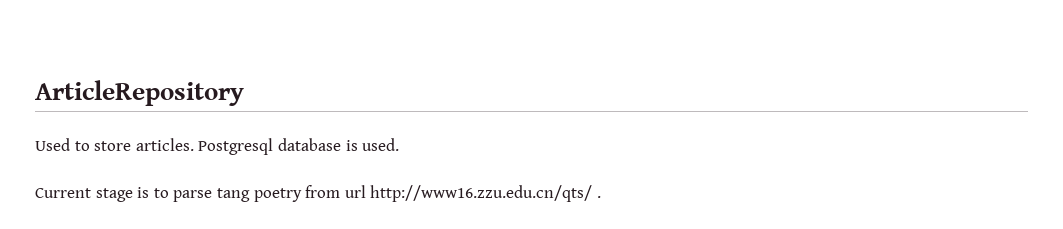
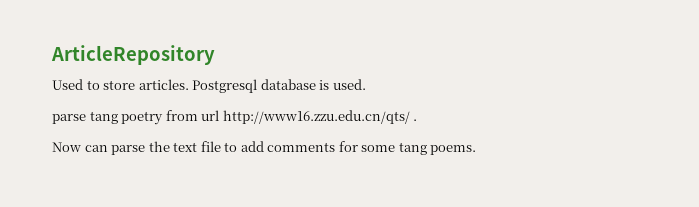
- Current stage is to parse tang poetry from url http://www16.zzu.edu.cn/qts/ .
+ parse tang poetry from url http://www16.zzu.edu.cn/qts/ .
+ Now can parse the text file to add comments for some tang poems.

